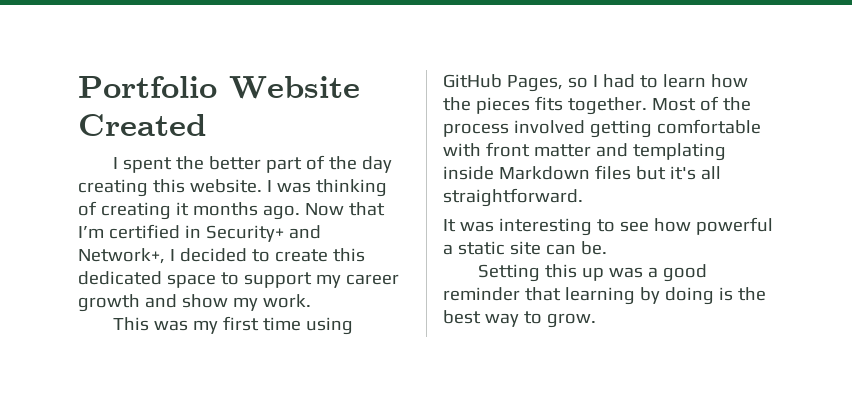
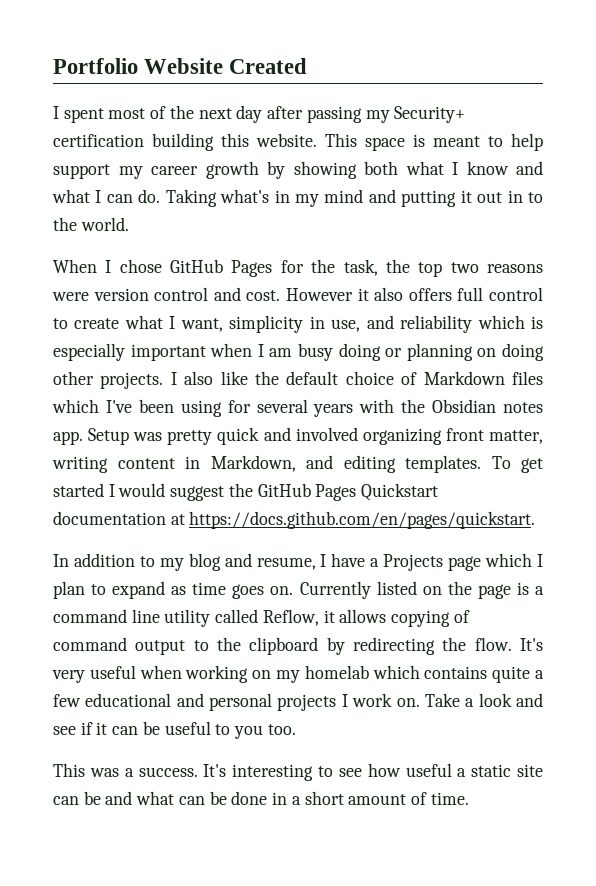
- I spent the better part of the day creating this website. I was thinking of creating it months ago. Now that I’m certified in Security+ and Network+, I decided to create this dedicated space to support my career growth and show my work.
- This was my first time using GitHub Pages, so I had to learn how the pieces fits together. Most of the process involved getting comfortable with front matter and templating inside Markdown files but it's all straightforward.
- It was interesting to see how powerful a static site can be.
- Setting this up was a good reminder that learning by doing is the best way to grow.
+ I spent most of the next day after passing my Security+ certification building this website. This space is meant to help support my career growth by showing both what I know and what I can do. Taking what's in my mind and putting it out in to the world.
+ When I chose GitHub Pages for the task, the top two reasons were version control and cost. However it also offers full control to create what I want, simplicity in use, and reliability which is especially important when I am busy doing or planning on doing other projects. I also like the default choice of Markdown files which I've been using for several years with the Obsidian notes app. Setup was pretty quick and involved organizing front matter, writing content in Markdown, and editing templates. To get started I would suggest the GitHub Pages Quickstart documentation at https://docs.github.com/en/pages/quickstart.
+ In addition to my blog and resume, I have a Projects page which I plan to expand as time goes on. Currently listed on the page is a command line utility called Reflow, it allows copying of command output to the clipboard by redirecting the flow. It's very useful when working on my homelab which contains quite a few educational and personal projects I work on. Take a look and see if it can be useful to you too.
+ This was a success. It's interesting to see how useful a static site can be and what can be done in a short amount of time.

